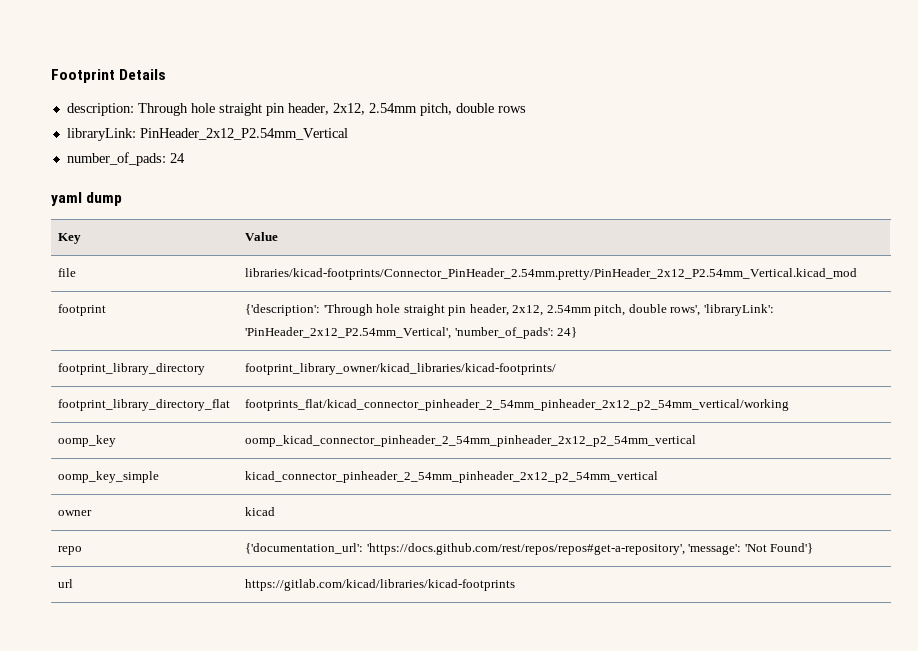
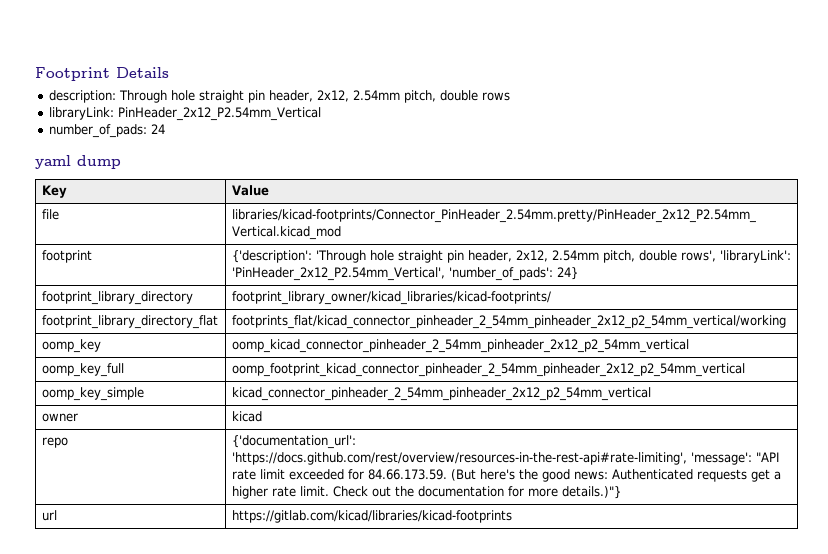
+ oomp_key_full | oomp_footprint_kicad_connector_pinheader_2_54mm_pinheader_2x12_p2_54mm_vertical
- repo | {'documentation_url': 'https://docs.github.com/rest/repos/repos#get-a-repository', 'message': 'Not Found'}
+ repo | {'documentation_url': 'https://docs.github.com/rest/overview/resources-in-the-rest-api#rate-limiting', 'message': "API rate limit exceeded for 84.66.173.59. (But here's the good news: Authenticated requests get a higher rate limit. Check out the documentation for more details.)"}

